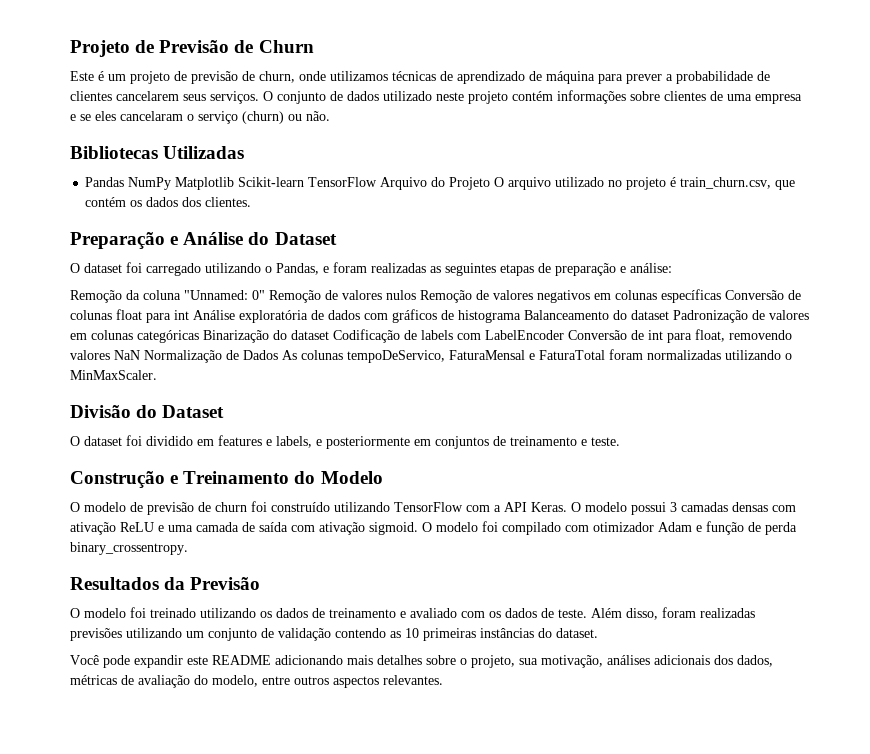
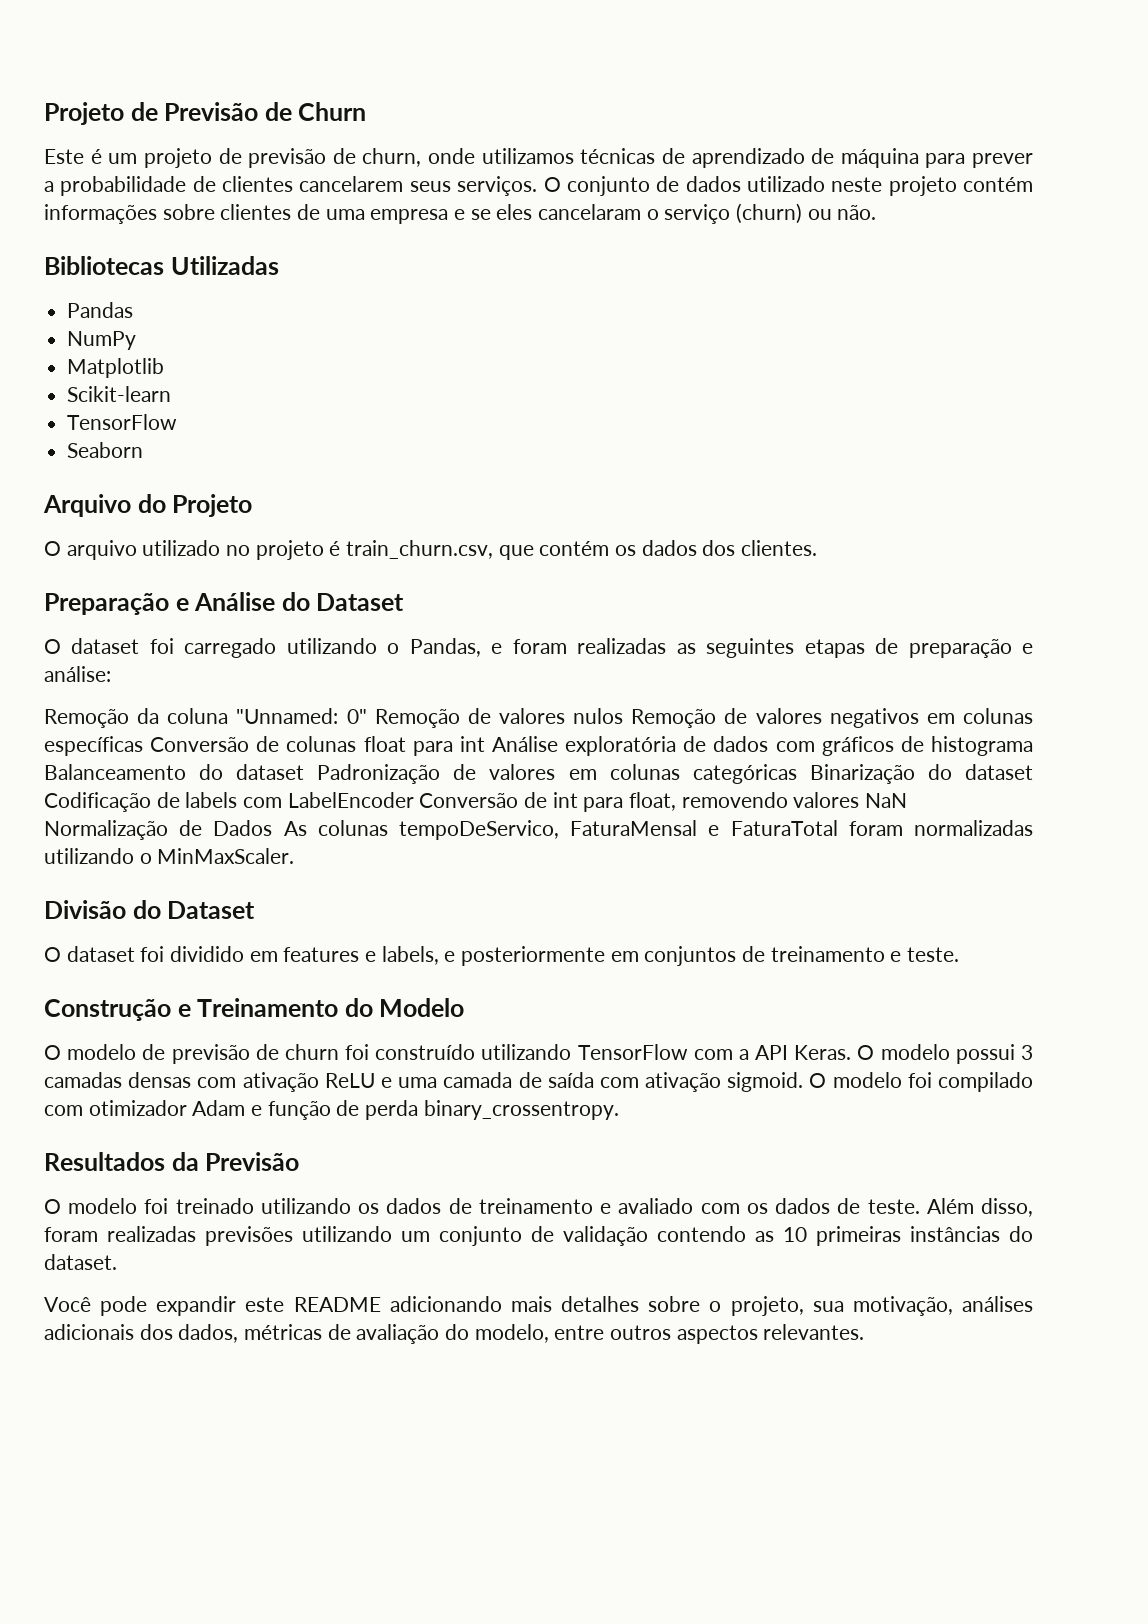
- Pandas NumPy Matplotlib Scikit-learn TensorFlow Arquivo do Projeto O arquivo utilizado no projeto é train_churn.csv, que contém os dados dos clientes.
+ Pandas
+ NumPy
+ Matplotlib
+ Scikit-learn
+ TensorFlow
+ Seaborn
+ Arquivo do Projeto
+ O arquivo utilizado no projeto é train_churn.csv, que contém os dados dos clientes.

